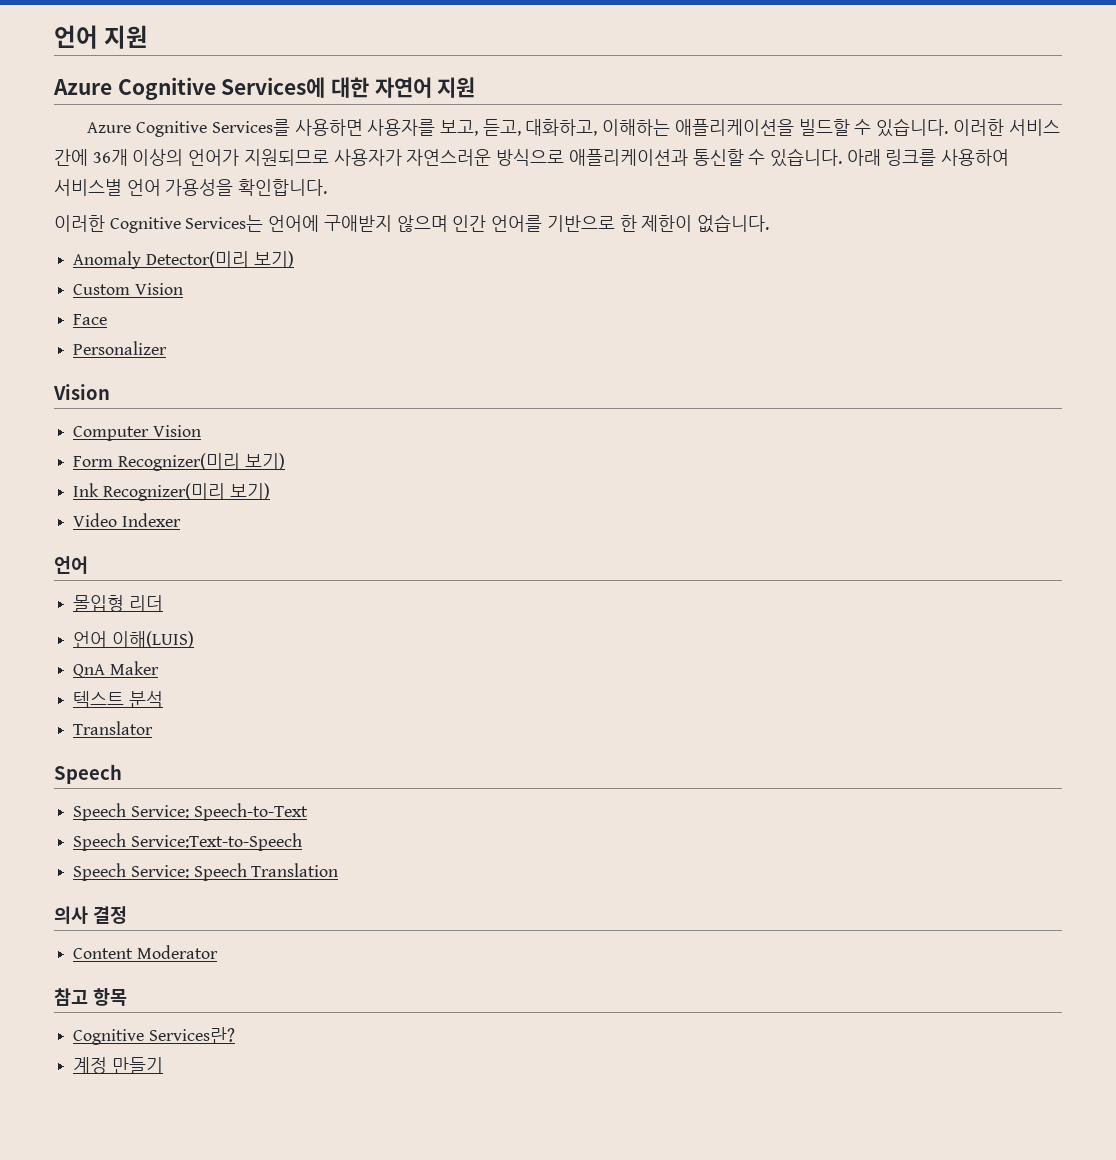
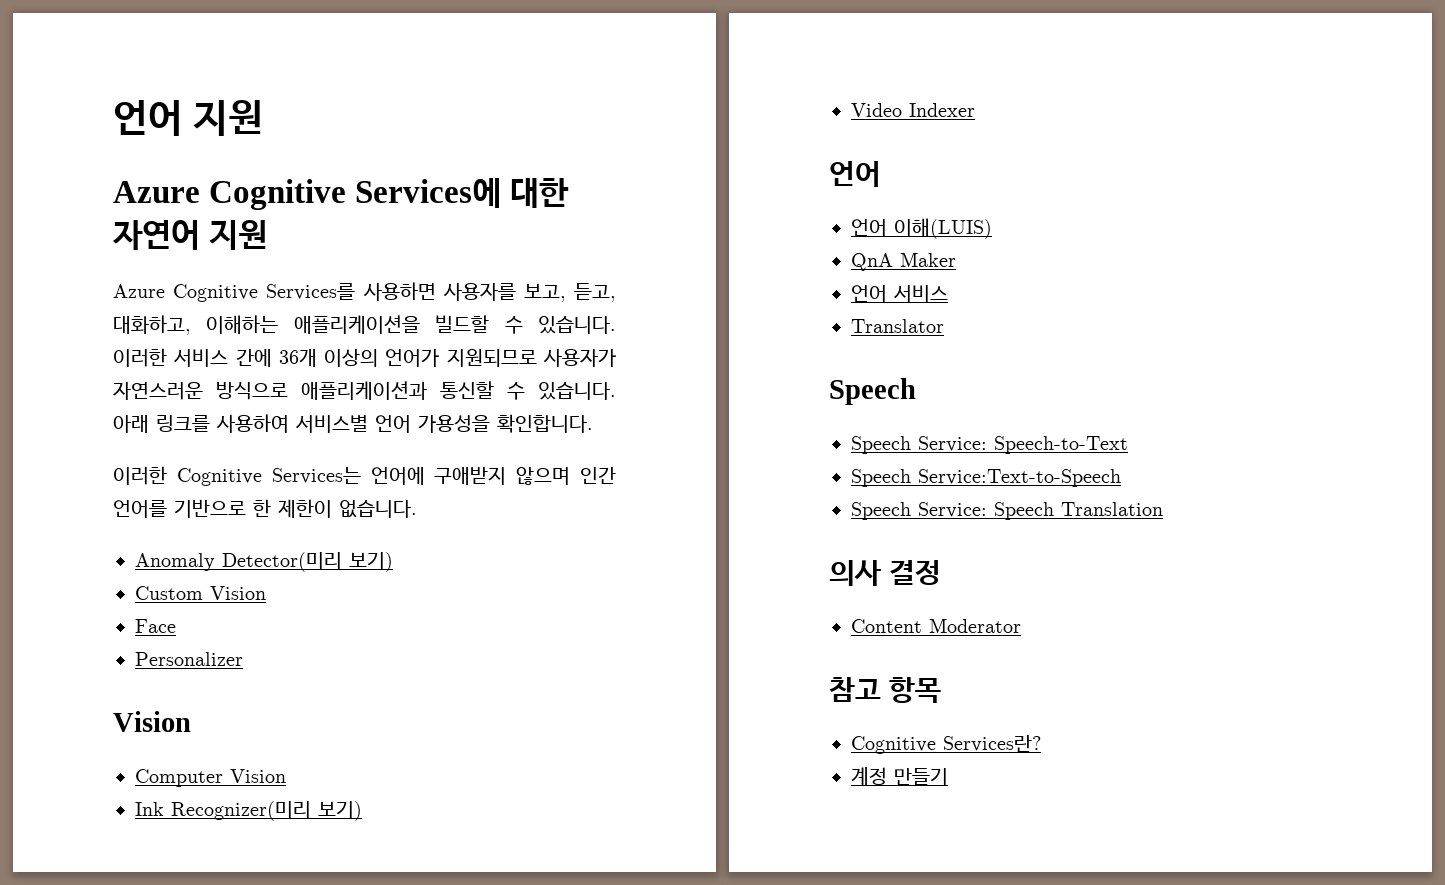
- Form Recognizer(미리 보기)
- 몰입형 리더
- 텍스트 분석
+ 언어 서비스

